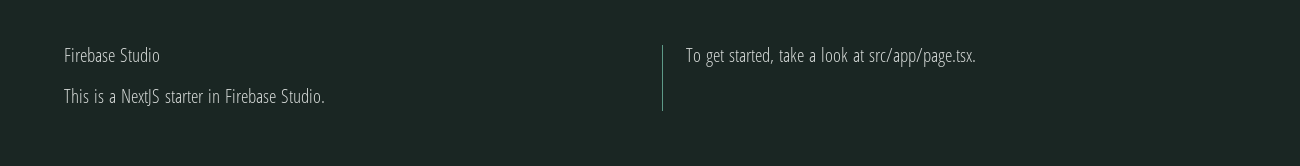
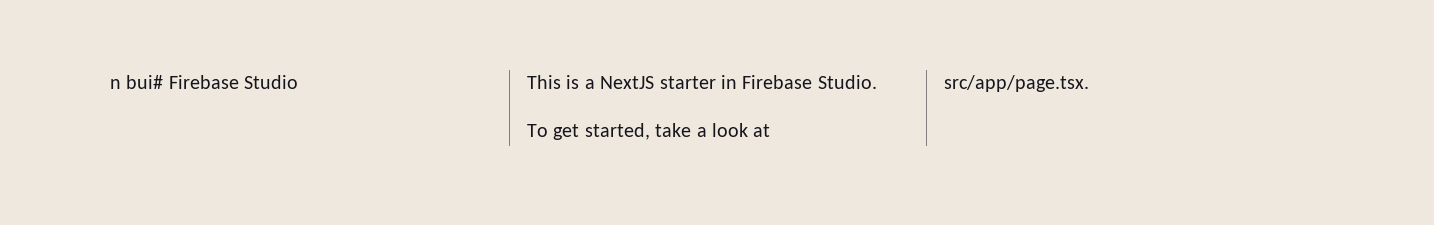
- Firebase Studio
+ n bui# Firebase Studio

